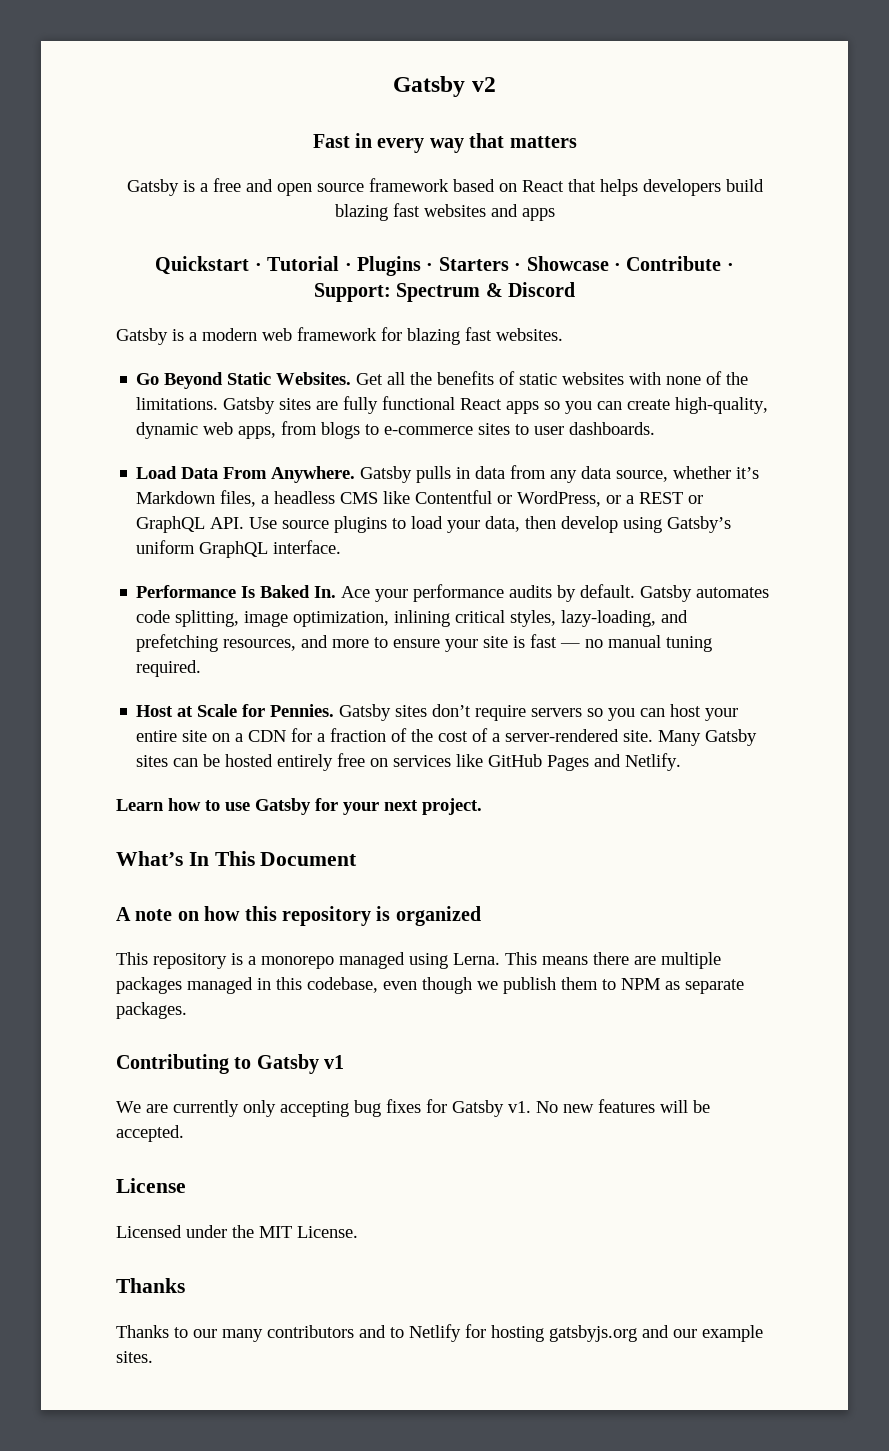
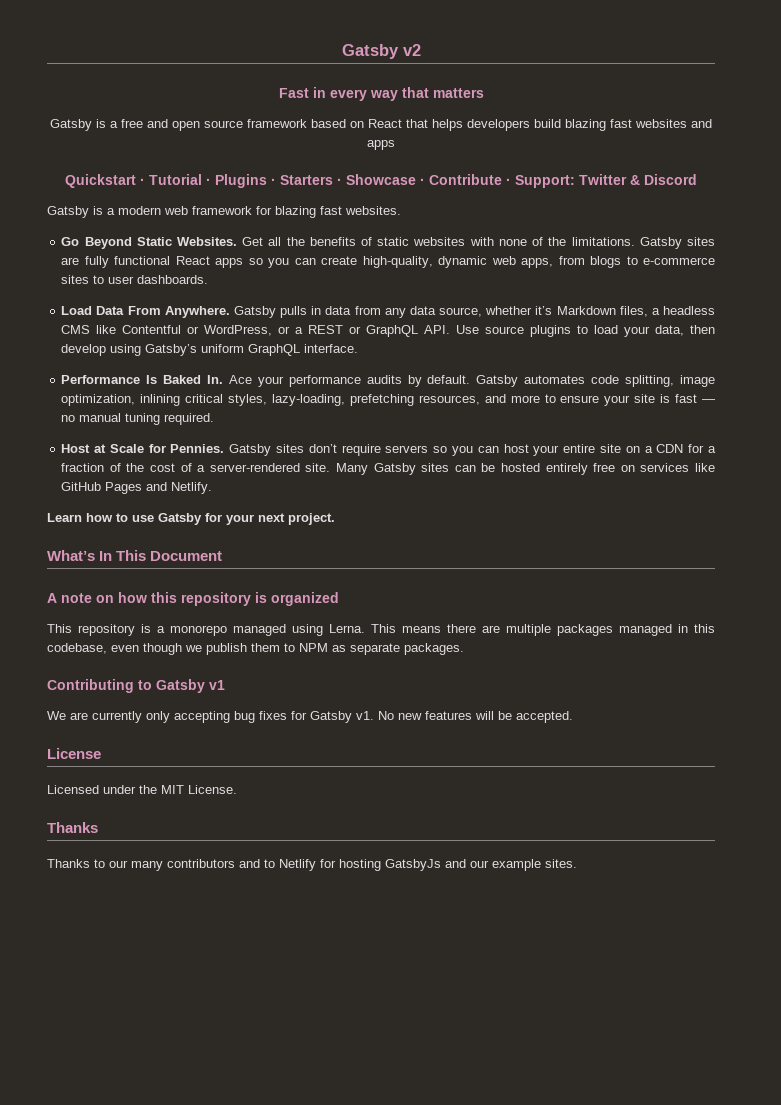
- Quickstart · Tutorial · Plugins · Starters · Showcase · Contribute · Support: Spectrum & Discord
+ Quickstart · Tutorial · Plugins · Starters · Showcase · Contribute · Support: Twitter & Discord
- Gatsby automates code splitting, image optimization, inlining critical styles, lazy-loading, and prefetching resources, and more to ensure your site is fast — no manual tuning required.
+ Gatsby automates code splitting, image optimization, inlining critical styles, lazy-loading, prefetching resources, and more to ensure your site is fast — no manual tuning required.
- Thanks to our many contributors and to Netlify for hosting gatsbyjs.org and our example sites.
+ Thanks to our many contributors and to Netlify for hosting GatsbyJs and our example sites.

